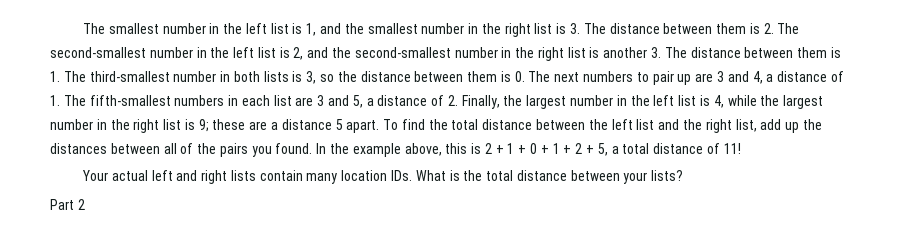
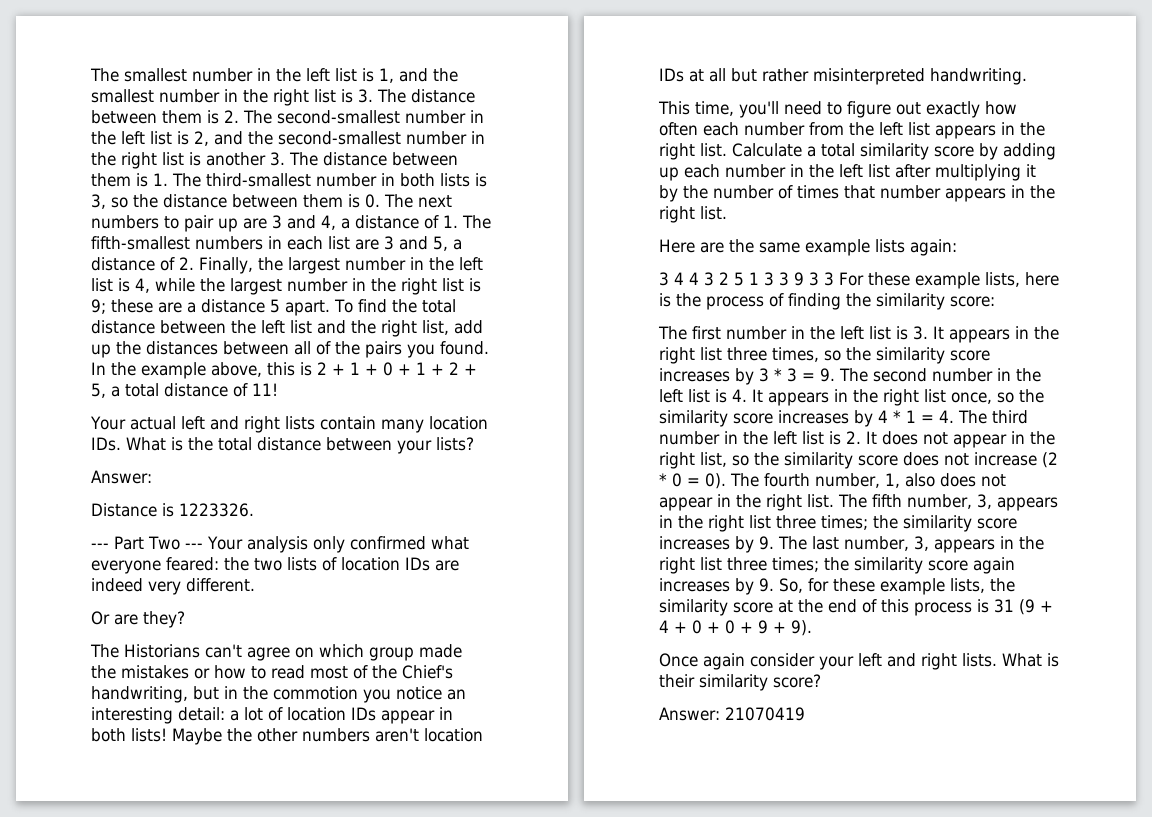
  Your actual left and right lists contain many location IDs. What is the total distance between your lists?
- Part 2
+ Answer:
+ Distance is 1223326.
+ --- Part Two --- Your analysis only confirmed what everyone feared: the two lists of location IDs are indeed very different.
+ Or are they?
+ The Historians can't agree on which group made the mistakes or how to read most of the Chief's handwriting, but in the commotion you notice an interesting detail: a lot of location IDs appear in both lists! Maybe the other numbers aren't location IDs at all but rather misinterpreted handwriting.
+ This time, you'll need to figure out exactly how often each number from the left list appears in the right list. Calculate a total similarity score by adding up each number in the left list after multiplying it by the number of times that number appears in the right list.
+ Here are the same example lists again:
+ 3 4 4 3 2 5 1 3 3 9 3 3 For these example lists, here is the process of finding the similarity score:
+ The first number in the left list is 3. It appears in the right list three times, so the similarity score increases by 3 * 3 = 9. The second number in the left list is 4. It appears in the right list once, so the similarity score increases by 4 * 1 = 4. The third number in the left list is 2. It does not appear in the right list, so the similarity score does not increase (2 * 0 = 0). The fourth number, 1, also does not appear in the right list. The fifth number, 3, appears in the right list three times; the similarity score increases by 9. The last number, 3, appears in the right list three times; the similarity score again increases by 9. So, for these example lists, the similarity score at the end of this process is 31 (9 + 4 + 0 + 0 + 9 + 9).
+ Once again consider your left and right lists. What is their similarity score?
+ Answer: 21070419

